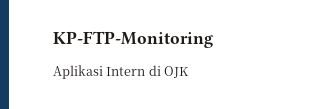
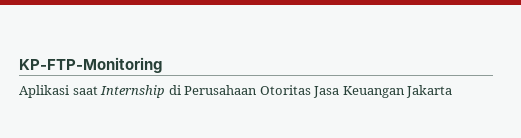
- Aplikasi Intern di OJK
+ Aplikasi saat Internship di Perusahaan Otoritas Jasa Keuangan Jakarta

